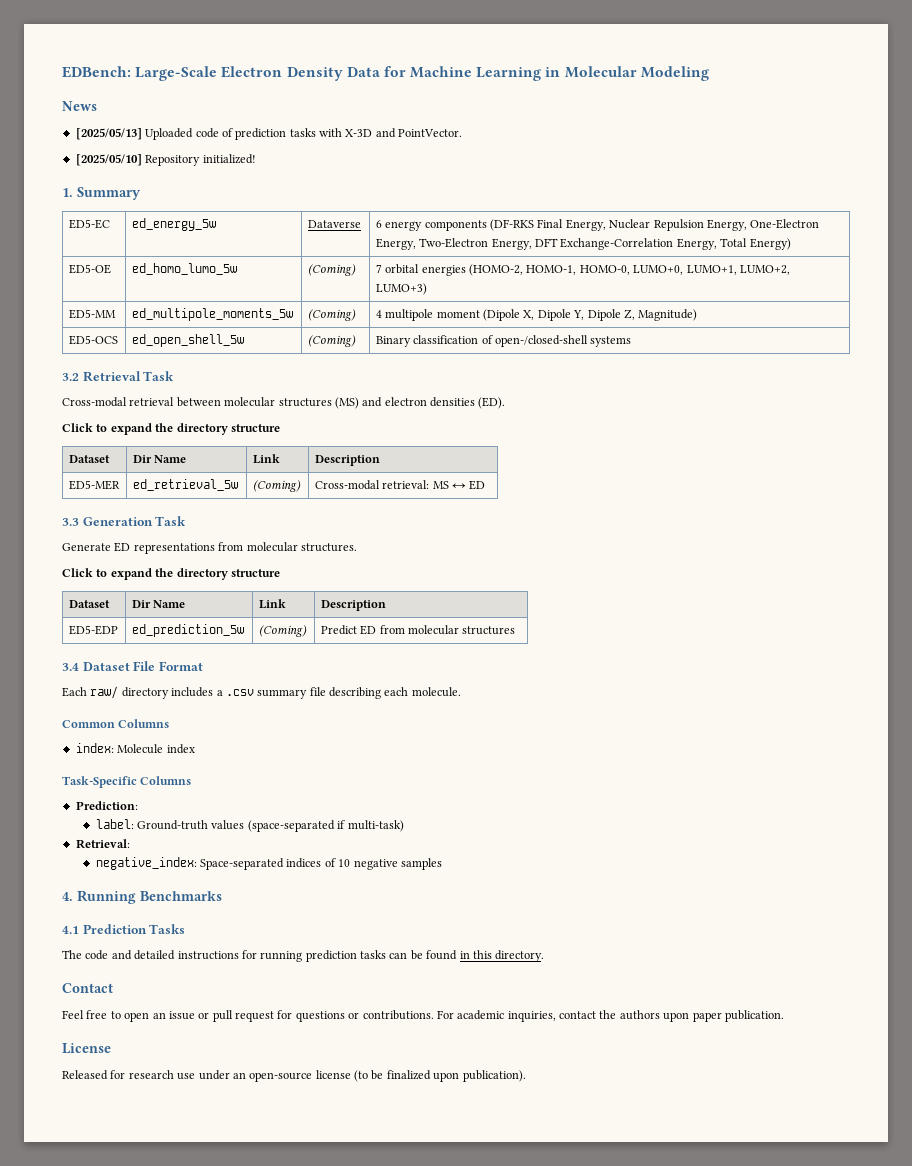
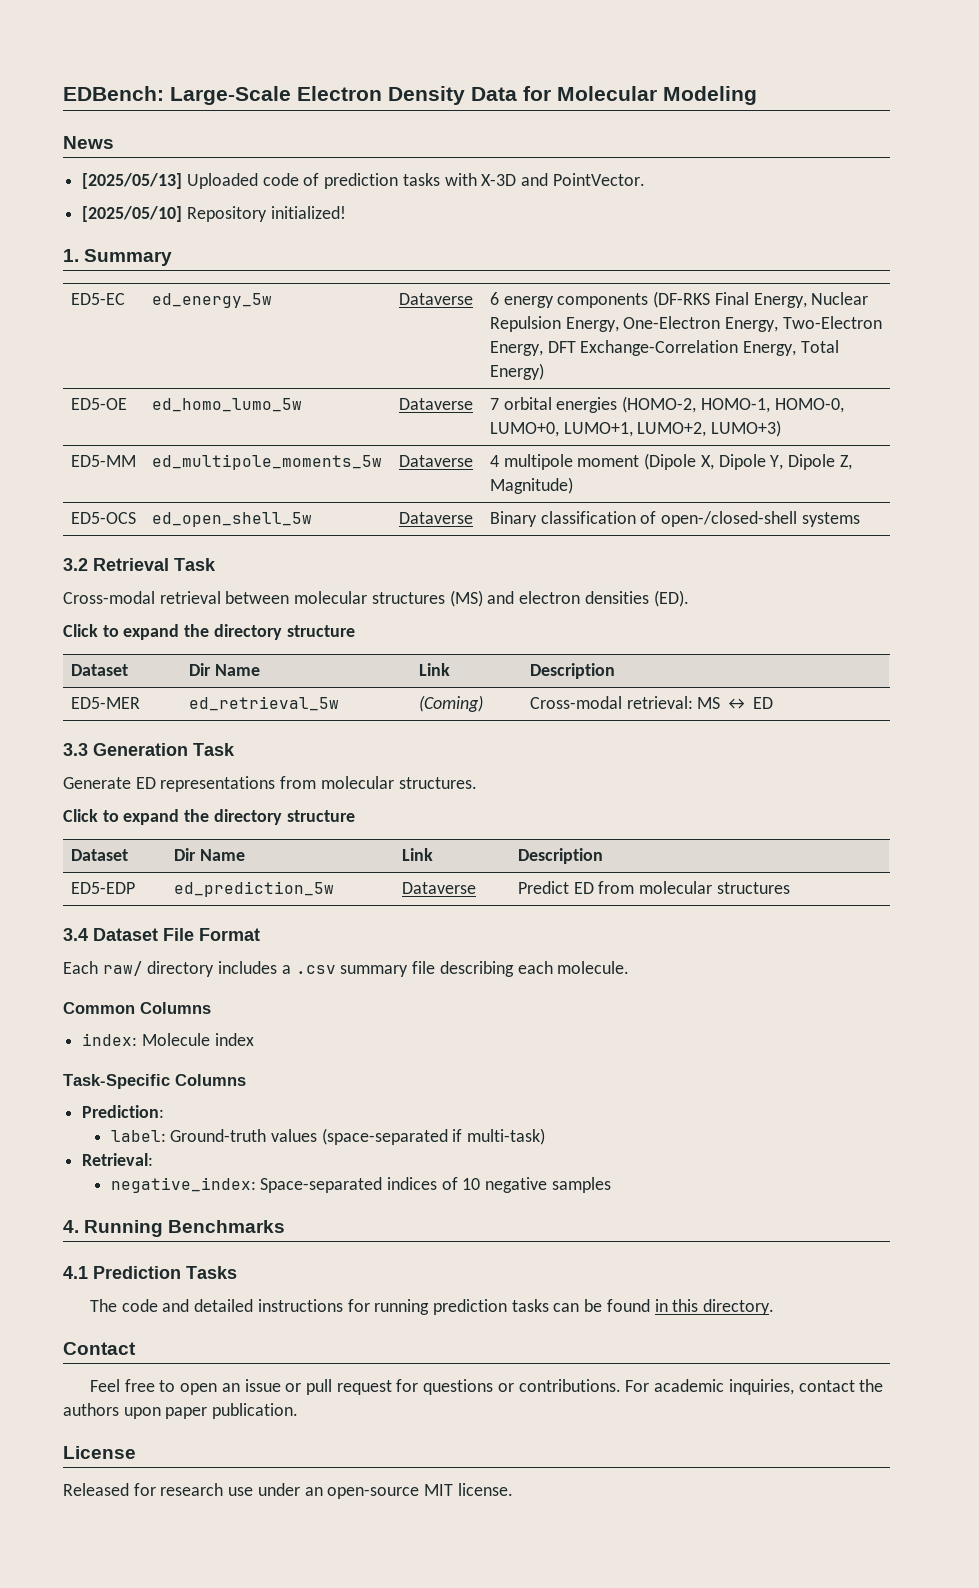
- EDBench: Large-Scale Electron Density Data for Machine Learning in Molecular Modeling
+ EDBench: Large-Scale Electron Density Data for Molecular Modeling
- ED5-OE | ed_homo_lumo_5w | (Coming) | 7 orbital energies (HOMO-2, HOMO-1, HOMO-0, LUMO+0, LUMO+1, LUMO+2, LUMO+3)
+ ED5-OE | ed_homo_lumo_5w | Dataverse | 7 orbital energies (HOMO-2, HOMO-1, HOMO-0, LUMO+0, LUMO+1, LUMO+2, LUMO+3)
- ED5-MM | ed_multipole_moments_5w | (Coming) | 4 multipole moment (Dipole X, Dipole Y, Dipole Z, Magnitude)
+ ED5-MM | ed_multipole_moments_5w | Dataverse | 4 multipole moment (Dipole X, Dipole Y, Dipole Z, Magnitude)
- ED5-OCS | ed_open_shell_5w | (Coming) | Binary classification of open-/closed-shell systems
+ ED5-OCS | ed_open_shell_5w | Dataverse | Binary classification of open-/closed-shell systems
- ED5-EDP | ed_prediction_5w | (Coming) | Predict ED from molecular structures
+ ED5-EDP | ed_prediction_5w | Dataverse | Predict ED from molecular structures
- Released for research use under an open-source license (to be finalized upon publication).
+ Released for research use under an open-source MIT license.

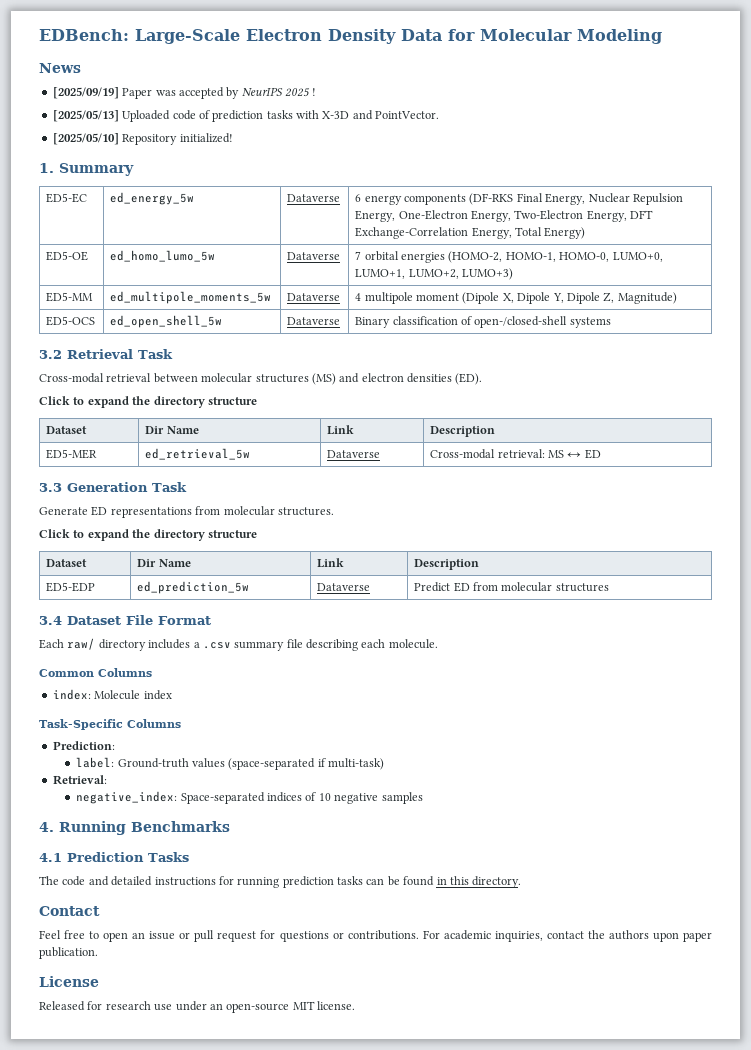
+ [2025/09/19] Paper was accepted by NeurIPS 2025 !
- ED5-MER | ed_retrieval_5w | (Coming) | Cross-modal retrieval: MS ↔ ED
+ ED5-MER | ed_retrieval_5w | Dataverse | Cross-modal retrieval: MS ↔ ED

